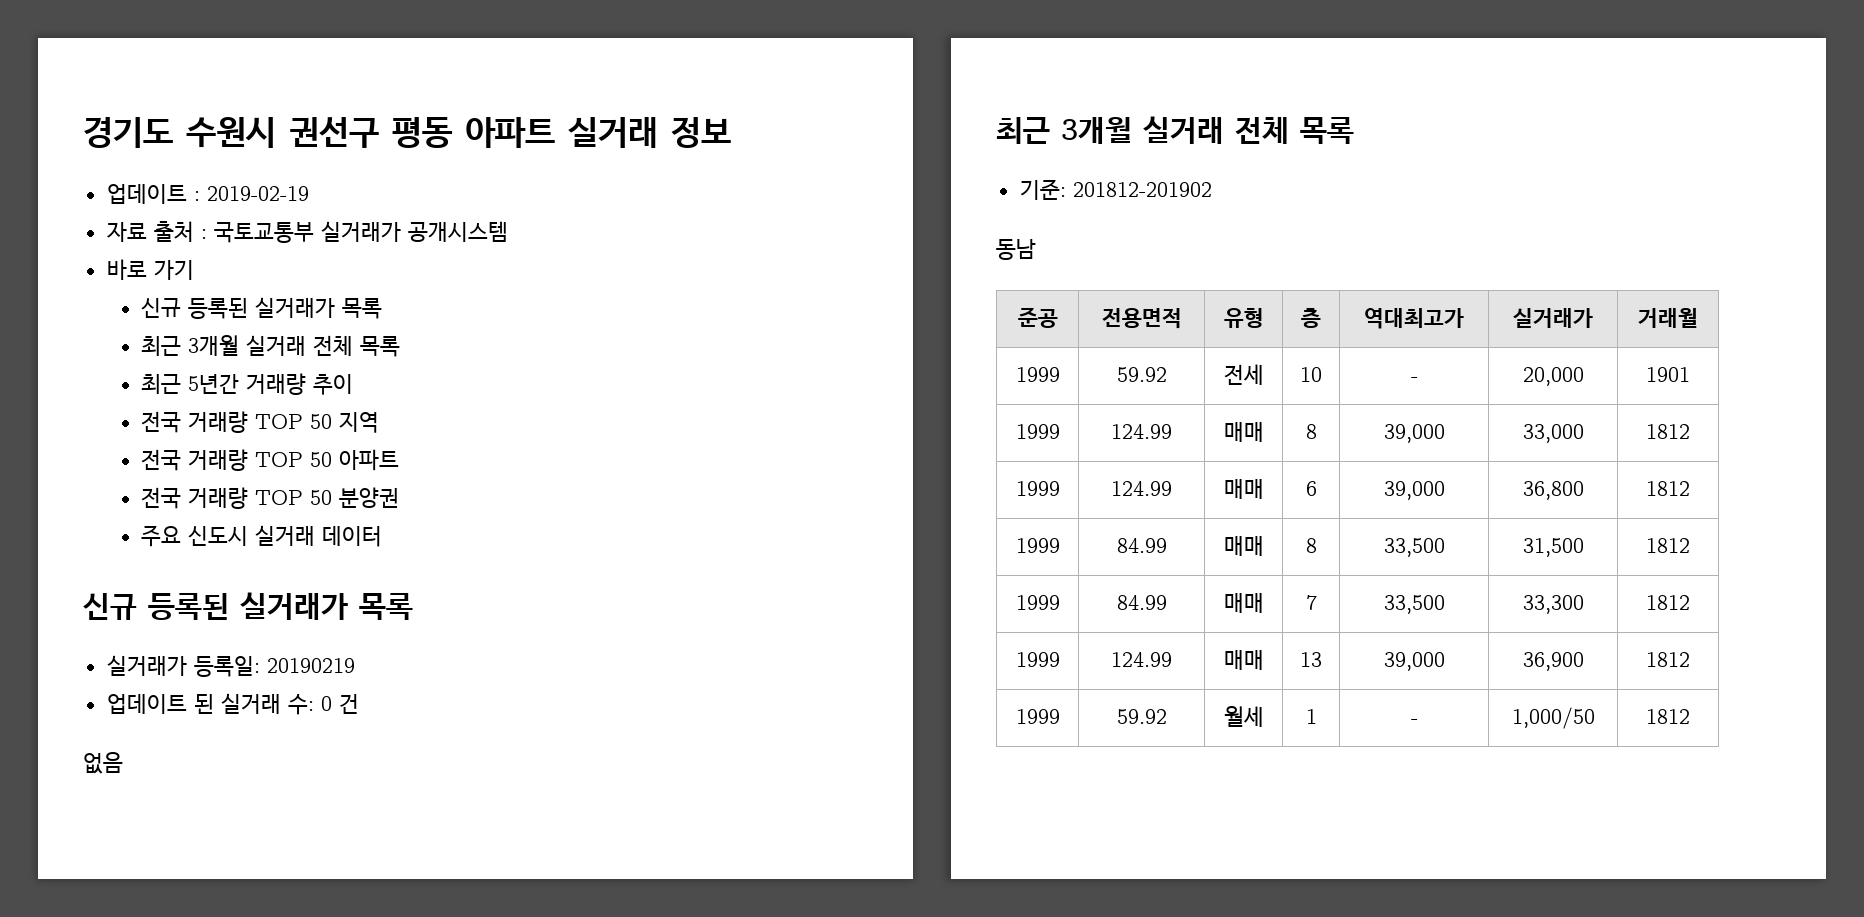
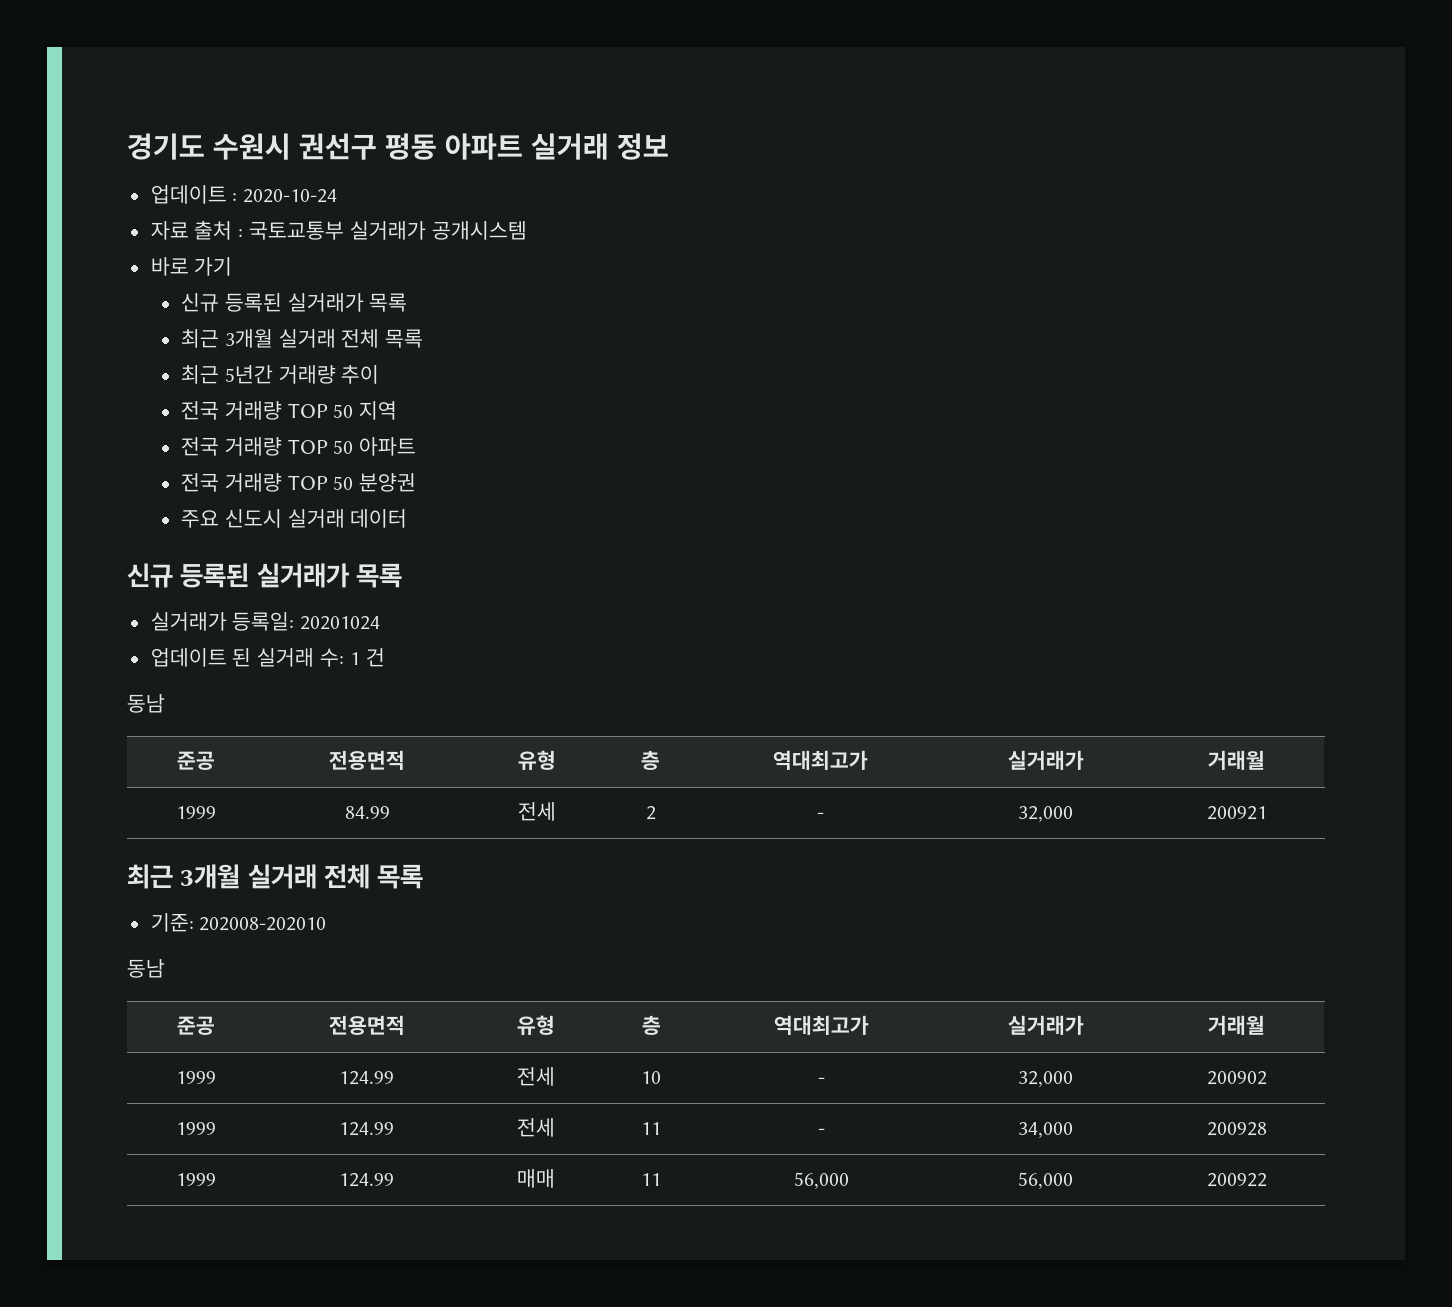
- 업데이트 : 2019-02-19
+ 업데이트 : 2020-10-24
- 실거래가 등록일: 20190219
+ 실거래가 등록일: 20201024
- 업데이트 된 실거래 수: 0 건
- 없음
- 최근 3개월 실거래 전체 목록
- 기준: 201812-201902
+ 업데이트 된 실거래 수: 1 건
  동남
  준공 | 전용면적 | 유형 | 층 | 역대최고가 | 실거래가 | 거래월
- 1999 | 59.92 | 전세 | 10 | - | 20,000 | 1901
- 1999 | 124.99 | 매매 | 8 | 39,000 | 33,000 | 1812
- 1999 | 124.99 | 매매 | 6 | 39,000 | 36,800 | 1812
- 1999 | 84.99 | 매매 | 8 | 33,500 | 31,500 | 1812
- 1999 | 84.99 | 매매 | 7 | 33,500 | 33,300 | 1812
- 1999 | 124.99 | 매매 | 13 | 39,000 | 36,900 | 1812
- 1999 | 59.92 | 월세 | 1 | - | 1,000/50 | 1812
+ 1999 | 84.99 | 전세 | 2 | - | 32,000 | 200921
+ 최근 3개월 실거래 전체 목록
+ 기준: 202008-202010
+ 동남
+ 준공 | 전용면적 | 유형 | 층 | 역대최고가 | 실거래가 | 거래월
+ 1999 | 124.99 | 전세 | 10 | - | 32,000 | 200902
+ 1999 | 124.99 | 전세 | 11 | - | 34,000 | 200928
+ 1999 | 124.99 | 매매 | 11 | 56,000 | 56,000 | 200922

